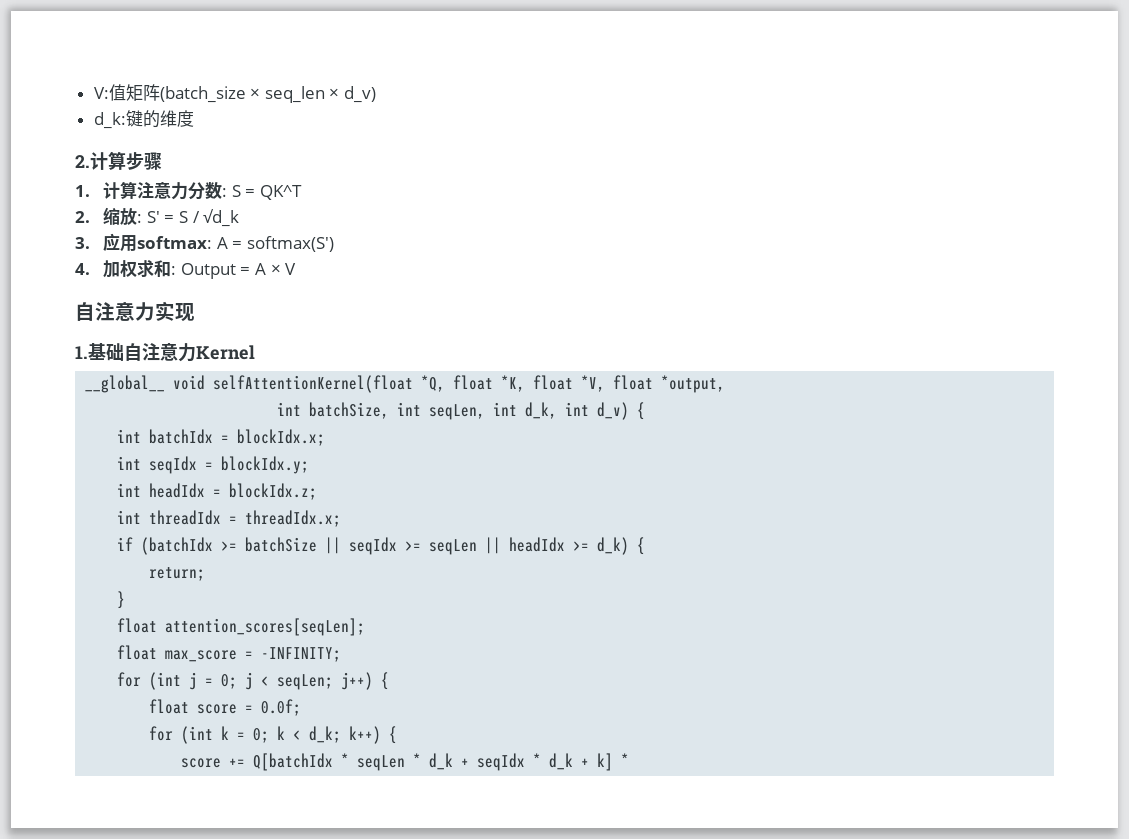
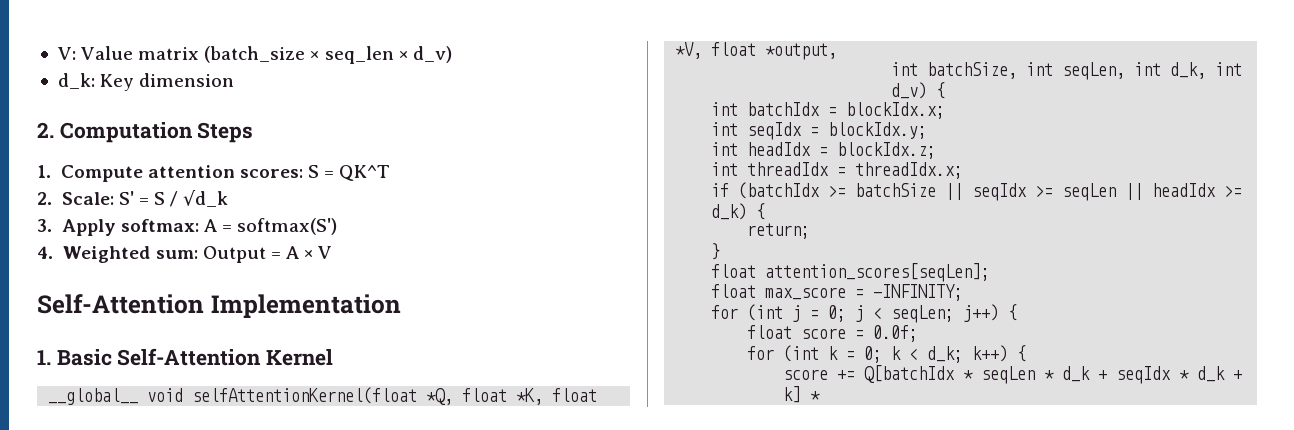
- V:值矩阵(batch_size × seq_len × d_v)
+ V: Value matrix (batch_size × seq_len × d_v)
- d_k:键的维度
- 2.计算步骤
- 1.计算注意力分数: S = QK^T
+ d_k: Key dimension
+ 2. Computation Steps
+ 1. Compute attention scores: S = QK^T
- 2.缩放: S' = S / √d_k
+ 2. Scale: S' = S / √d_k
- 3.应用softmax: A = softmax(S')
+ 3. Apply softmax: A = softmax(S')
- 4.加权求和: Output = A × V
+ 4. Weighted sum: Output = A × V
- 自注意力实现
- 1.基础自注意力Kernel
+ Self-Attention Implementation
+ 1. Basic Self-Attention Kernel

